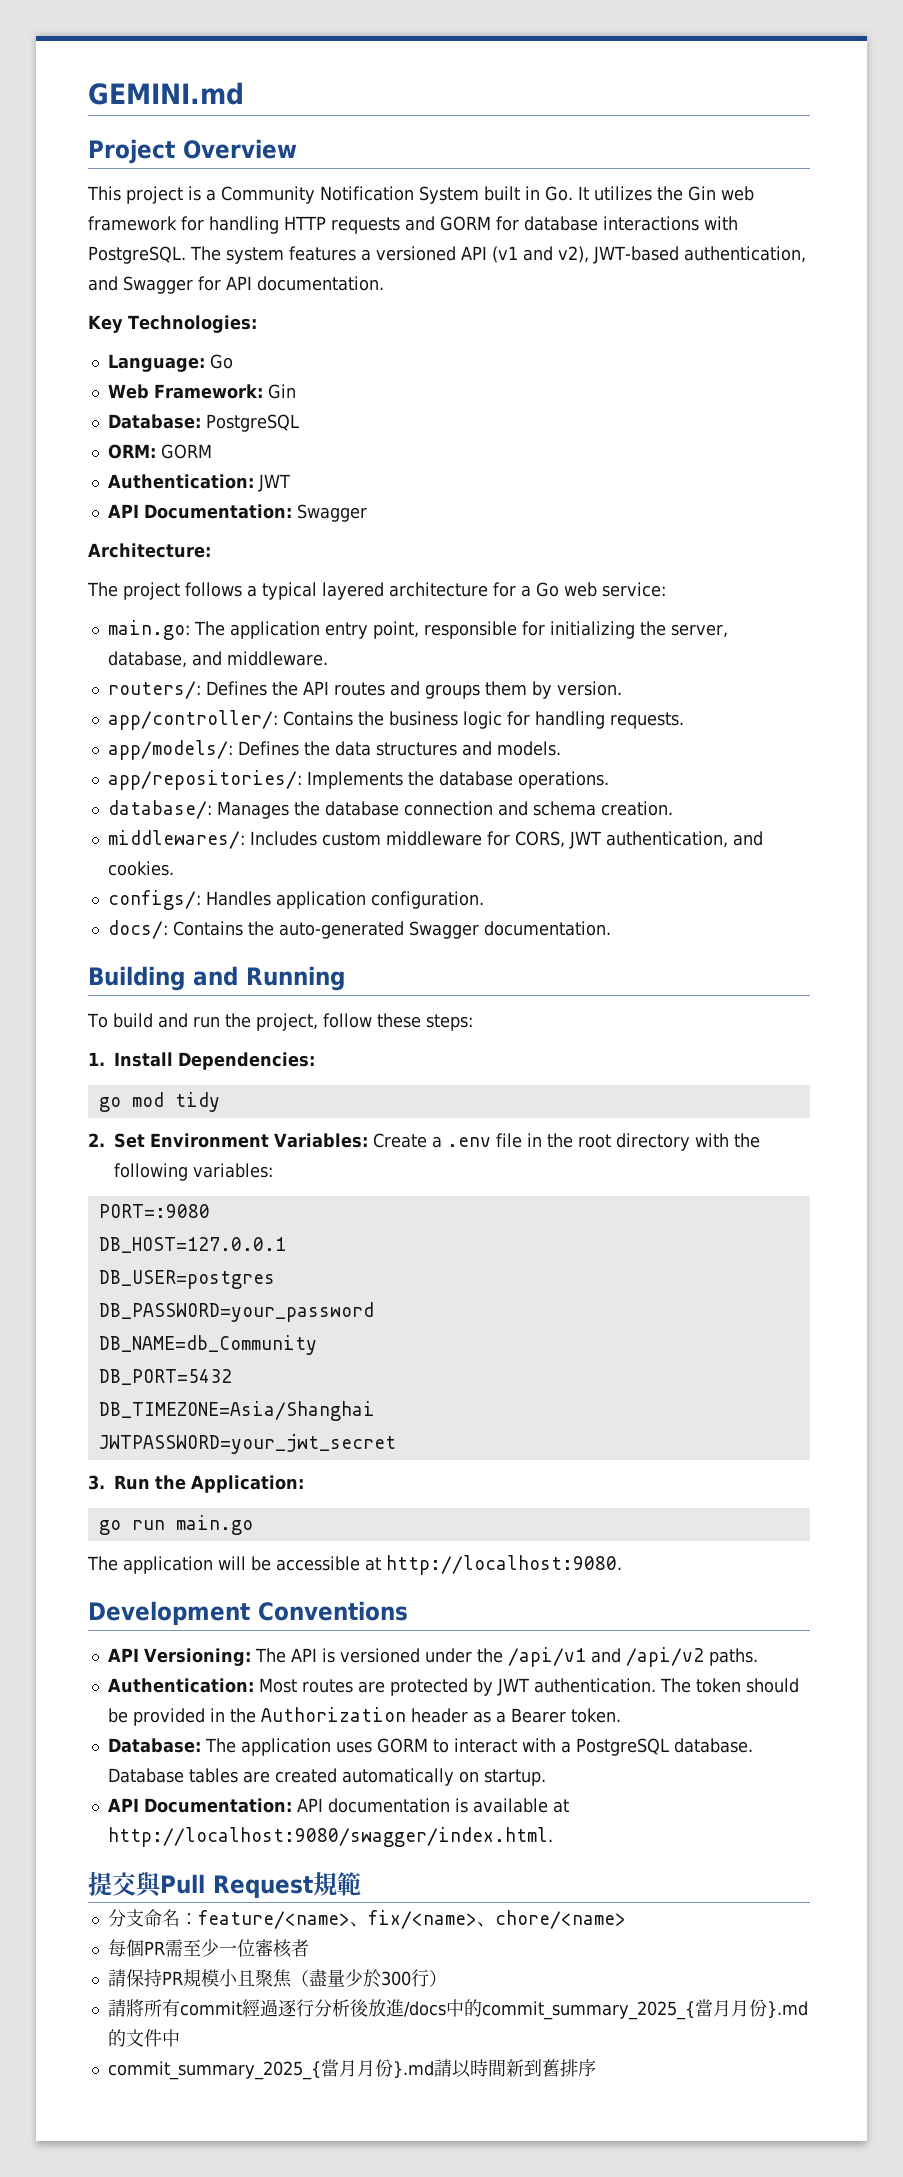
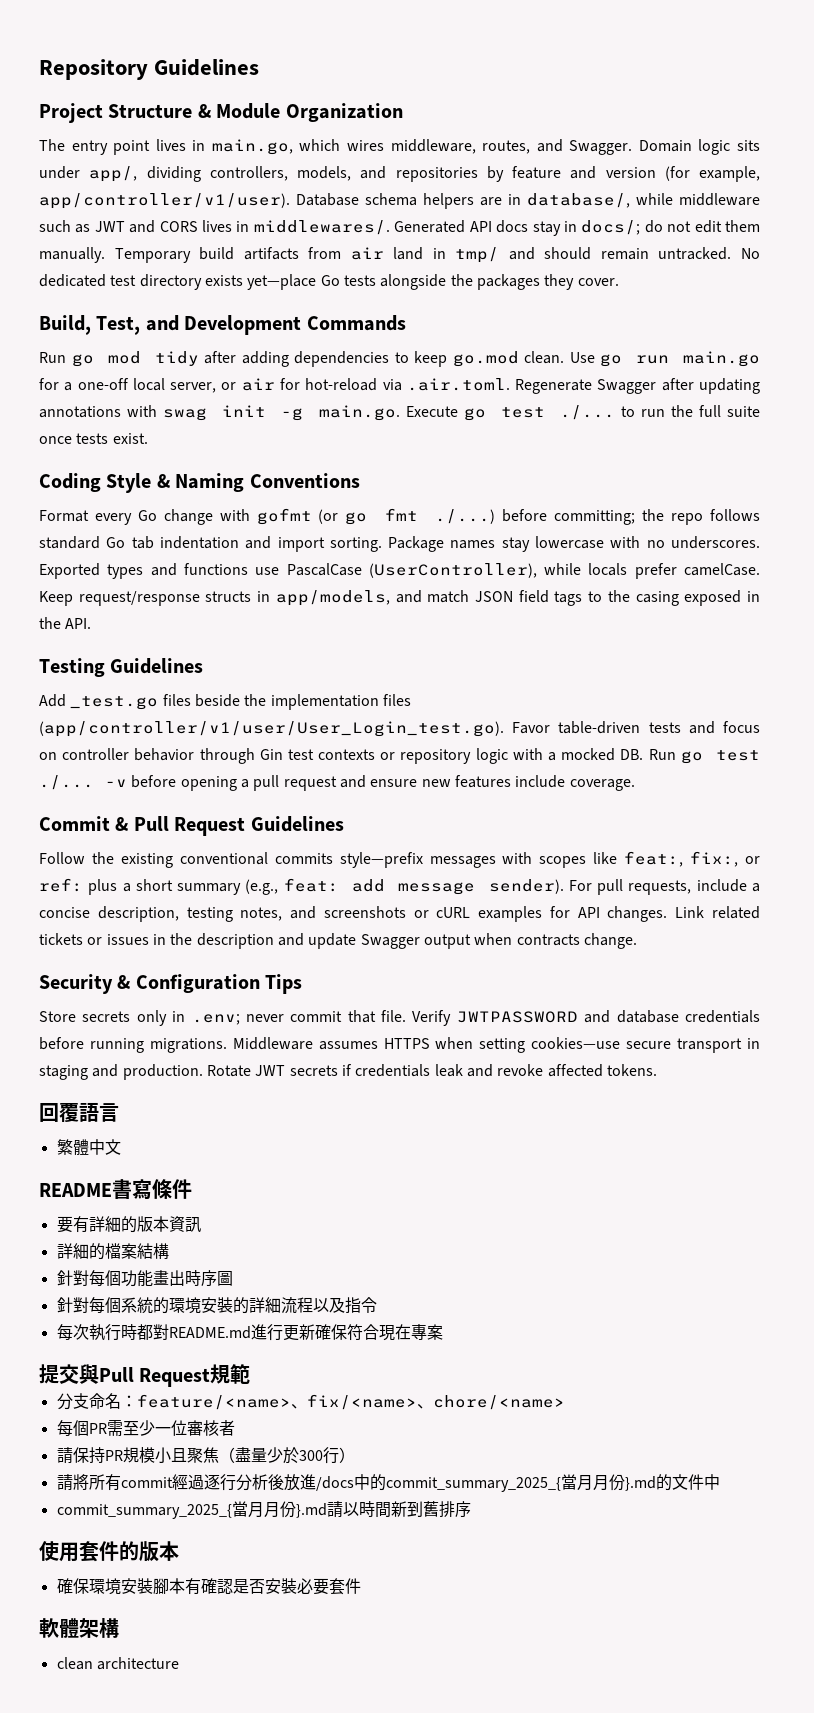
- GEMINI.md
+ Repository Guidelines
- Project Overview
- This project is a Community Notification System built in Go. It utilizes the Gin web framework for handling HTTP requests and GORM for database interactions with PostgreSQL. The system features a versioned API (v1 and v2), JWT-based authentication, and Swagger for API documentation.
- Key Technologies:
- Language: Go
- Web Framework: Gin
- Database: PostgreSQL
- ORM: GORM
- Authentication: JWT
- API Documentation: Swagger
- Architecture:
- The project follows a typical layered architecture for a Go web service:
- main.go: The application entry point, responsible for initializing the server, database, and middleware.
- routers/: Defines the API routes and groups them by version.
- app/controller/: Contains the business logic for handling requests.
- app/models/: Defines the data structures and models.
- app/repositories/: Implements the database operations.
- database/: Manages the database connection and schema creation.
- middlewares/: Includes custom middleware for CORS, JWT authentication, and cookies.
- configs/: Handles application configuration.
- docs/: Contains the auto-generated Swagger documentation.
- Building and Running
- To build and run the project, follow these steps:
- 1. Install Dependencies:
- go mod tidy
- 2. Set Environment Variables: Create a .env file in the root directory with the following variables:
- PORT=:9080
- DB_HOST=127.0.0.1
- DB_USER=postgres
- DB_PASSWORD=your_password
- DB_NAME=db_Community
- DB_PORT=5432
- DB_TIMEZONE=Asia/Shanghai
- JWTPASSWORD=your_jwt_secret
- 3. Run the Application:
- go run main.go
- The application will be accessible at http://localhost:9080.
- Development Conventions
- API Versioning: The API is versioned under the /api/v1 and /api/v2 paths.
- Authentication: Most routes are protected by JWT authentication. The token should be provided in the Authorization header as a Bearer token.
- Database: The application uses GORM to interact with a PostgreSQL database. Database tables are created automatically on startup.
- API Documentation: API documentation is available at http://localhost:9080/swagger/index.html.
+ Project Structure & Module Organization
+ The entry point lives in main.go, which wires middleware, routes, and Swagger. Domain logic sits under app/, dividing controllers, models, and repositories by feature and version (for example, app/controller/v1/user). Database schema helpers are in database/, while middleware such as JWT and CORS lives in middlewares/. Generated API docs stay in docs/; do not edit them manually. Temporary build artifacts from air land in tmp/ and should remain untracked. No dedicated test directory exists yet—place Go tests alongside the packages they cover.
+ Build, Test, and Development Commands
+ Run go mod tidy after adding dependencies to keep go.mod clean. Use go run main.go for a one-off local server, or air for hot-reload via .air.toml. Regenerate Swagger after updating annotations with swag init -g main.go. Execute go test ./... to run the full suite once tests exist.
+ Coding Style & Naming Conventions
+ Format every Go change with gofmt (or go fmt ./...) before committing; the repo follows standard Go tab indentation and import sorting. Package names stay lowercase with no underscores. Exported types and functions use PascalCase (UserController), while locals prefer camelCase. Keep request/response structs in app/models, and match JSON field tags to the casing exposed in the API.
+ Testing Guidelines
+ Add _test.go files beside the implementation files (app/controller/v1/user/User_Login_test.go). Favor table-driven tests and focus on controller behavior through Gin test contexts or repository logic with a mocked DB. Run go test ./... -v before opening a pull request and ensure new features include coverage.
+ Commit & Pull Request Guidelines
+ Follow the existing conventional commits style—prefix messages with scopes like feat:, fix:, or ref: plus a short summary (e.g., feat: add message sender). For pull requests, include a concise description, testing notes, and screenshots or cURL examples for API changes. Link related tickets or issues in the description and update Swagger output when contracts change.
+ Security & Configuration Tips
+ Store secrets only in .env; never commit that file. Verify JWTPASSWORD and database credentials before running migrations. Middleware assumes HTTPS when setting cookies—use secure transport in staging and production. Rotate JWT secrets if credentials leak and revoke affected tokens.
+ 回覆語言
+ 繁體中文
+ README書寫條件
+ 要有詳細的版本資訊
+ 詳細的檔案結構
+ 針對每個功能畫出時序圖
+ 針對每個系統的環境安裝的詳細流程以及指令
+ 每次執行時都對README.md進行更新確保符合現在專案
+ 使用套件的版本
+ 確保環境安裝腳本有確認是否安裝必要套件
+ 軟體架構
+ clean architecture

